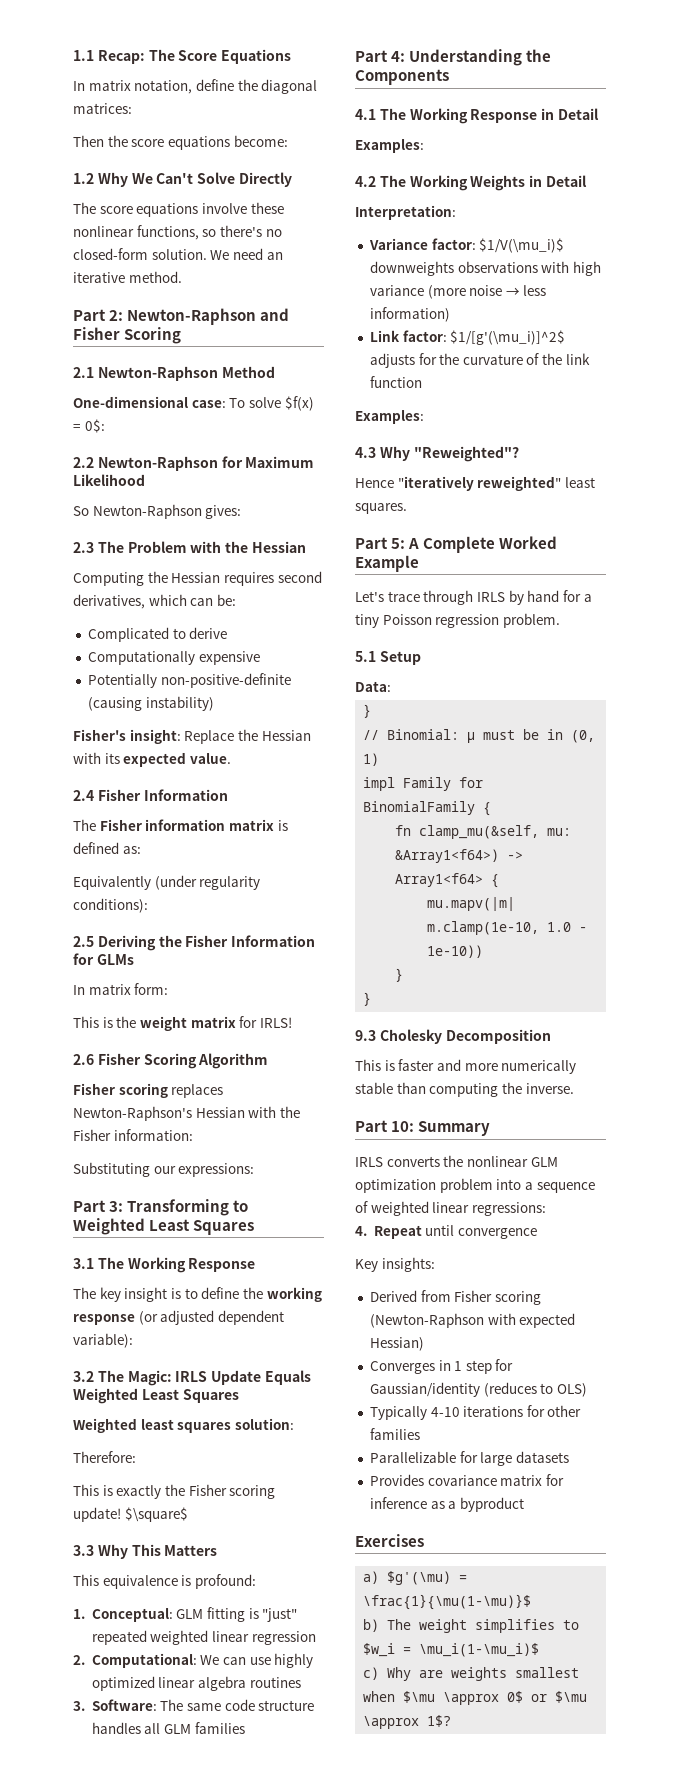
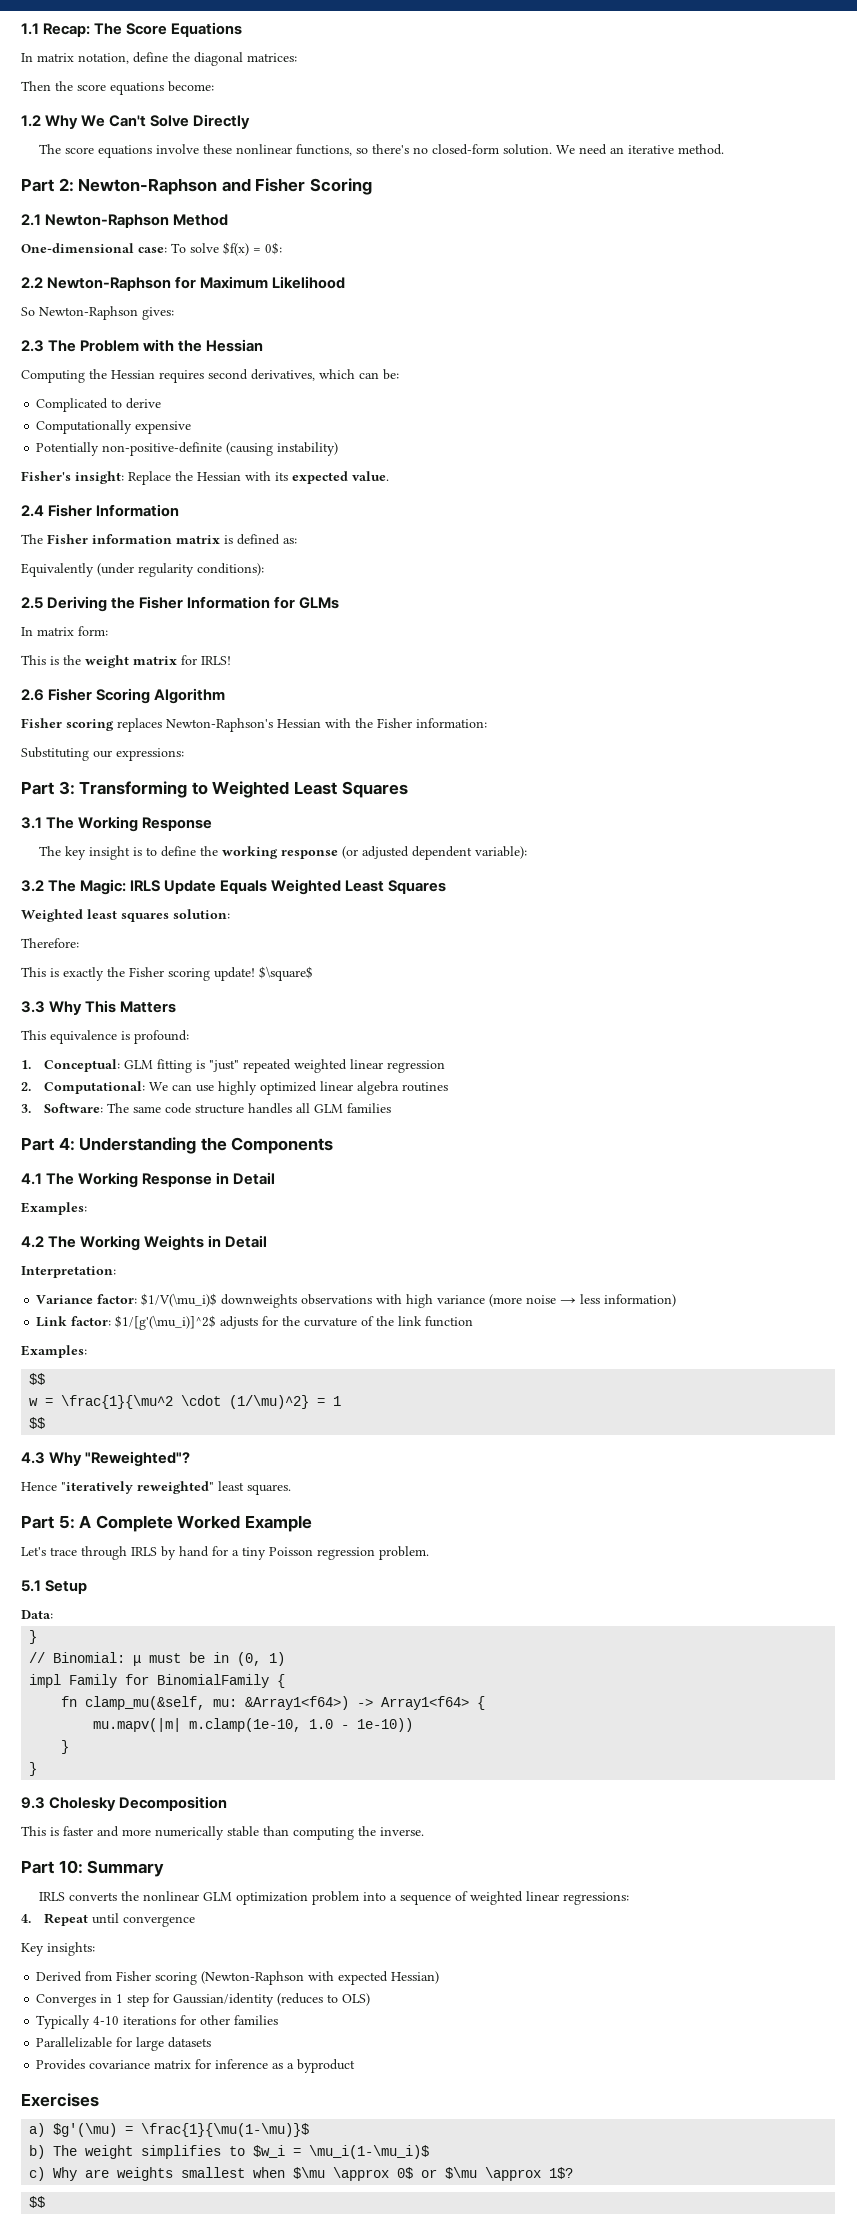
  Link factor: $1/[g'(\mu_i)]^2$ adjusts for the curvature of the link function
  Examples:
+ $$
+ w = \frac{1}{\mu^2 \cdot (1/\mu)^2} = 1
+ $$
  c) Why are weights smallest when $\mu \approx 0$ or $\mu \approx 1$?
+ $$

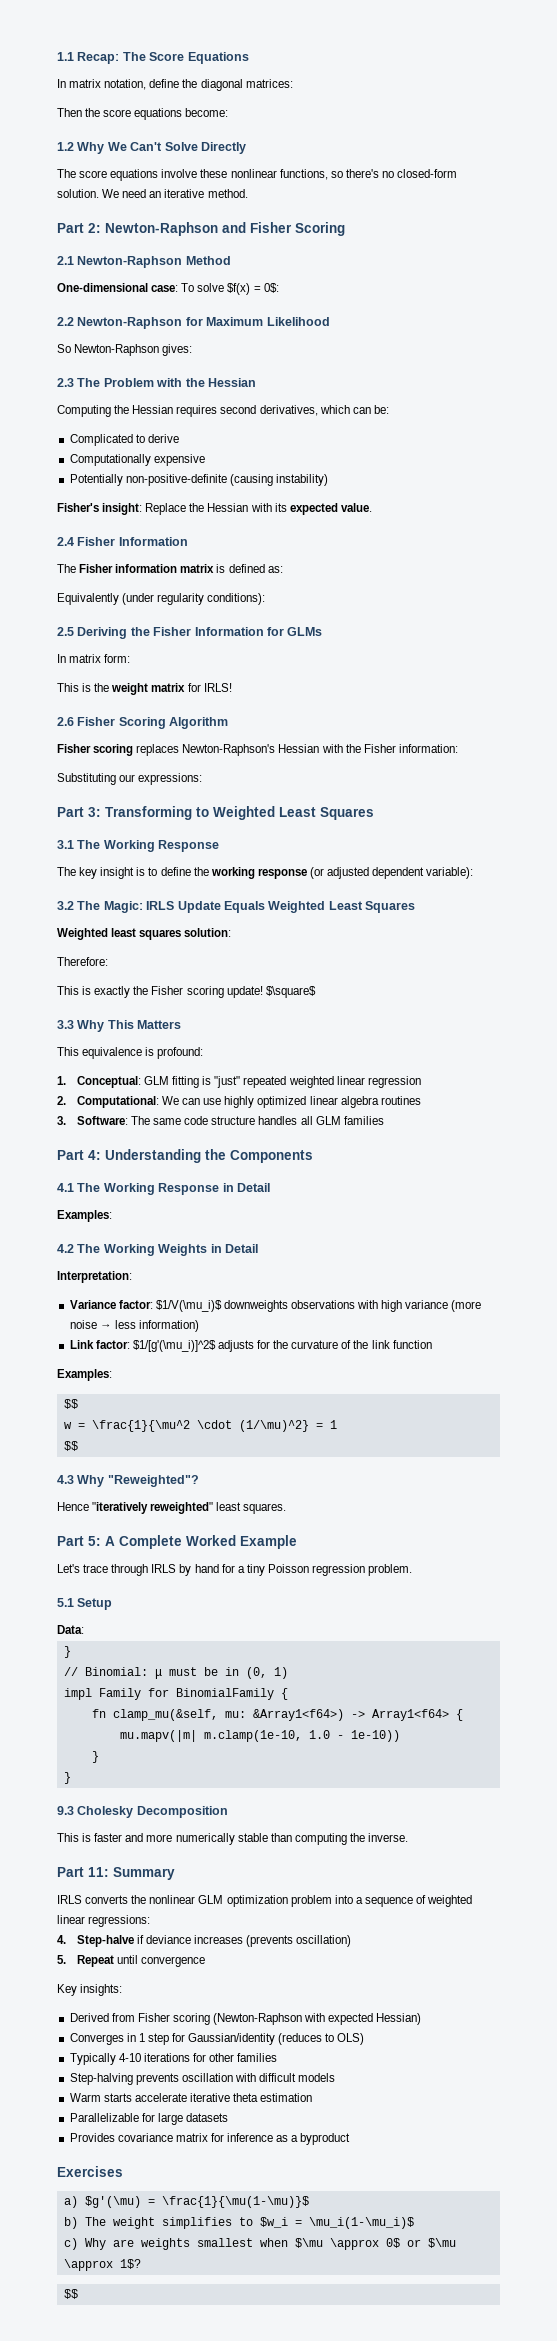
- Part 10: Summary
+ Part 11: Summary
- 4. Repeat until convergence
+ 4. Step-halve if deviance increases (prevents oscillation)
+ 5. Repeat until convergence
+ Step-halving prevents oscillation with difficult models
+ Warm starts accelerate iterative theta estimation

